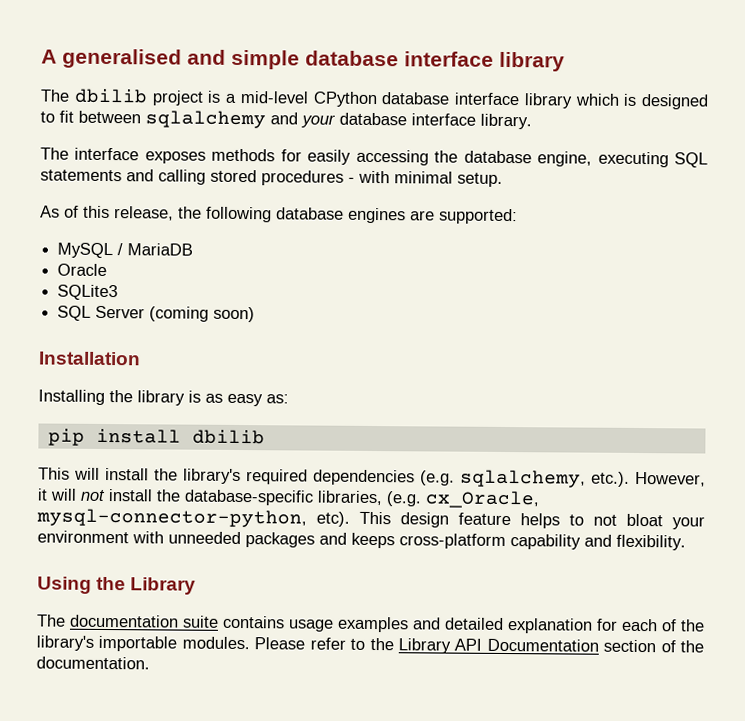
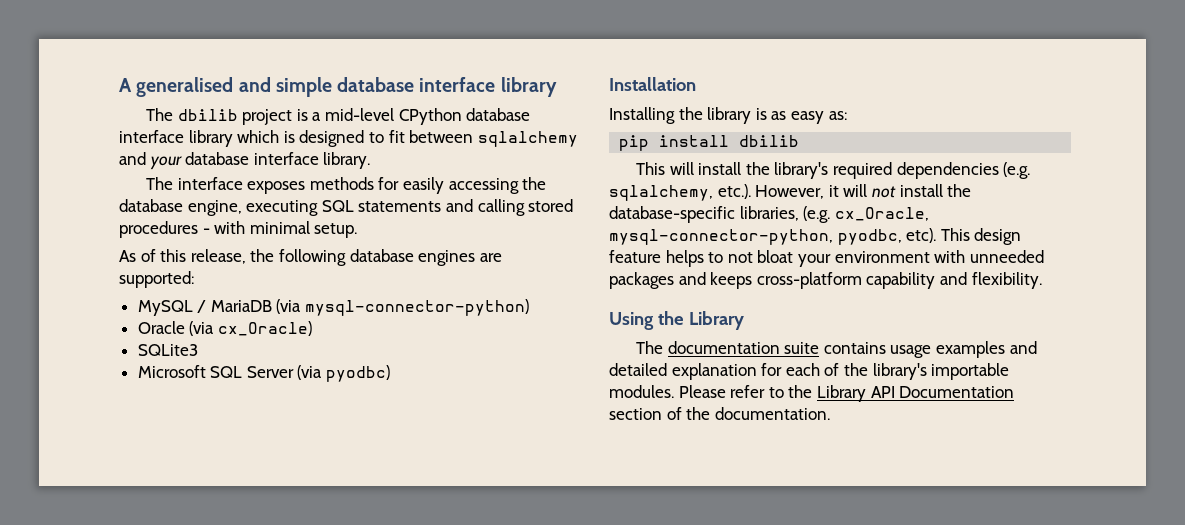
- MySQL / MariaDB
+ MySQL / MariaDB (via mysql-connector-python)
- Oracle
+ Oracle (via cx_Oracle)
- SQL Server (coming soon)
+ Microsoft SQL Server (via pyodbc)
- This will install the library's required dependencies (e.g. sqlalchemy, etc.). However, it will not install the database-specific libraries, (e.g. cx_Oracle, mysql-connector-python, etc).
+ This will install the library's required dependencies (e.g. sqlalchemy, etc.). However, it will not install the database-specific libraries, (e.g. cx_Oracle, mysql-connector-python, pyodbc, etc).

